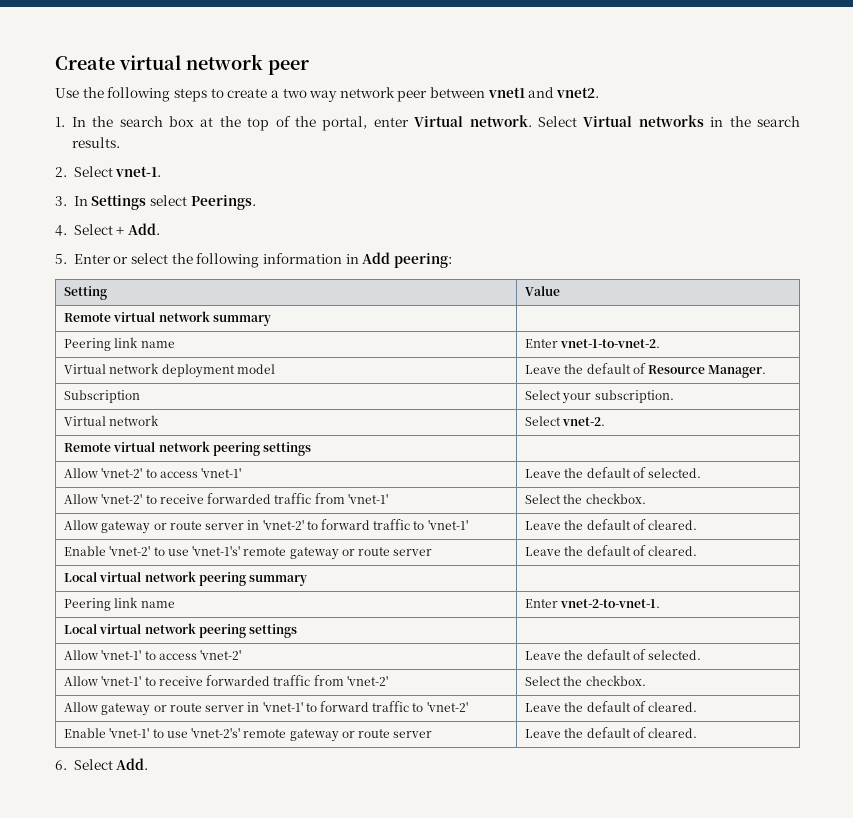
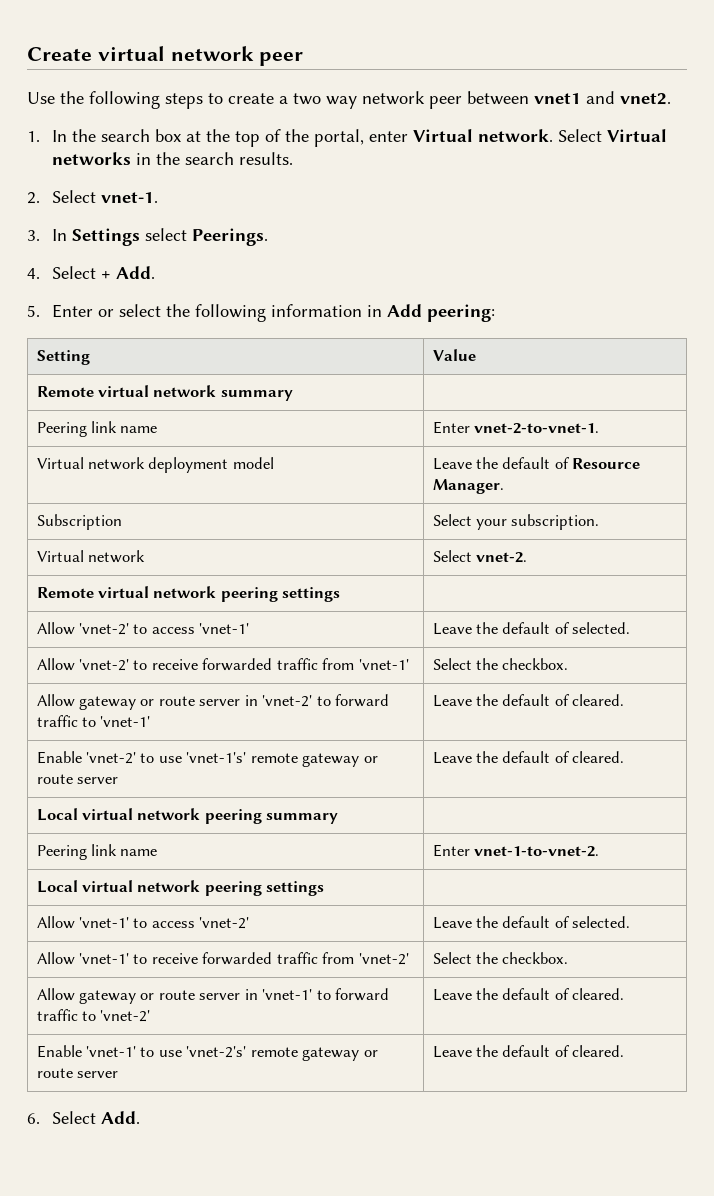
- Peering link name | Enter vnet-1-to-vnet-2.
+ Peering link name | Enter vnet-2-to-vnet-1.
- Peering link name | Enter vnet-2-to-vnet-1.
+ Peering link name | Enter vnet-1-to-vnet-2.

